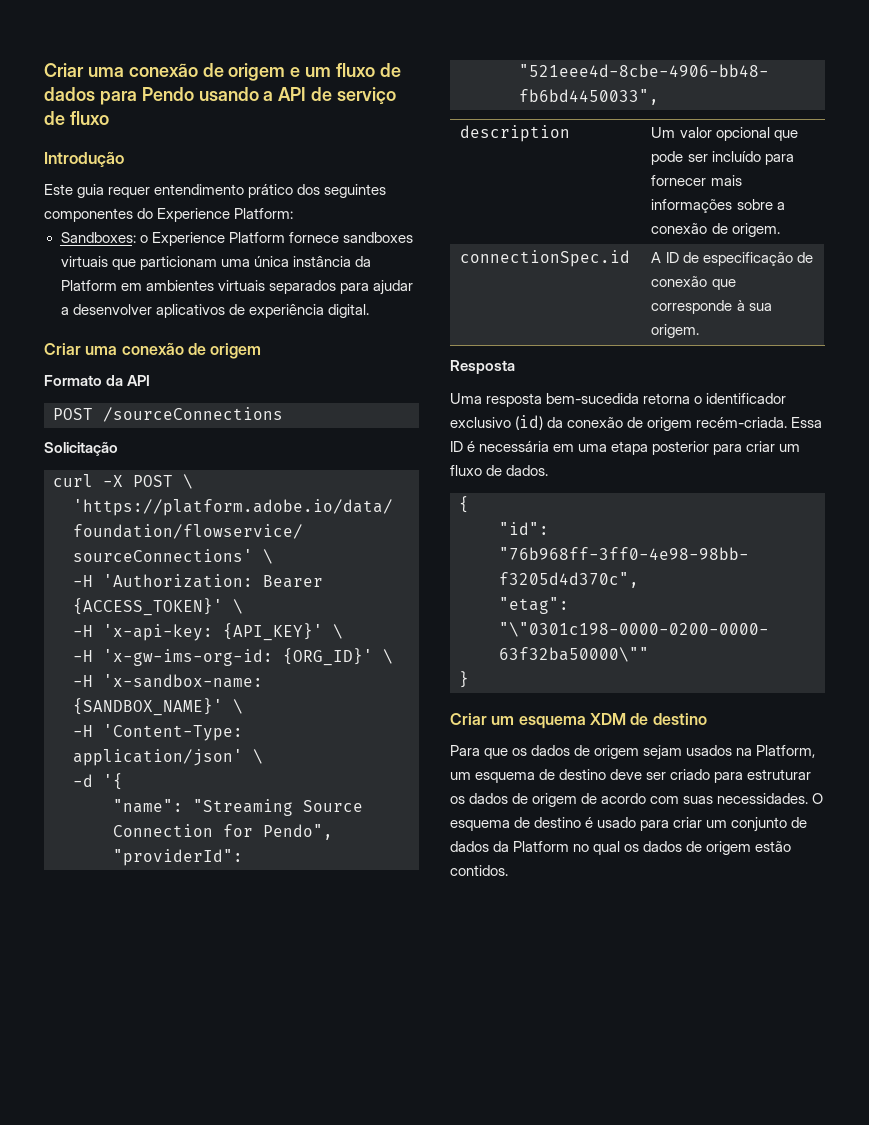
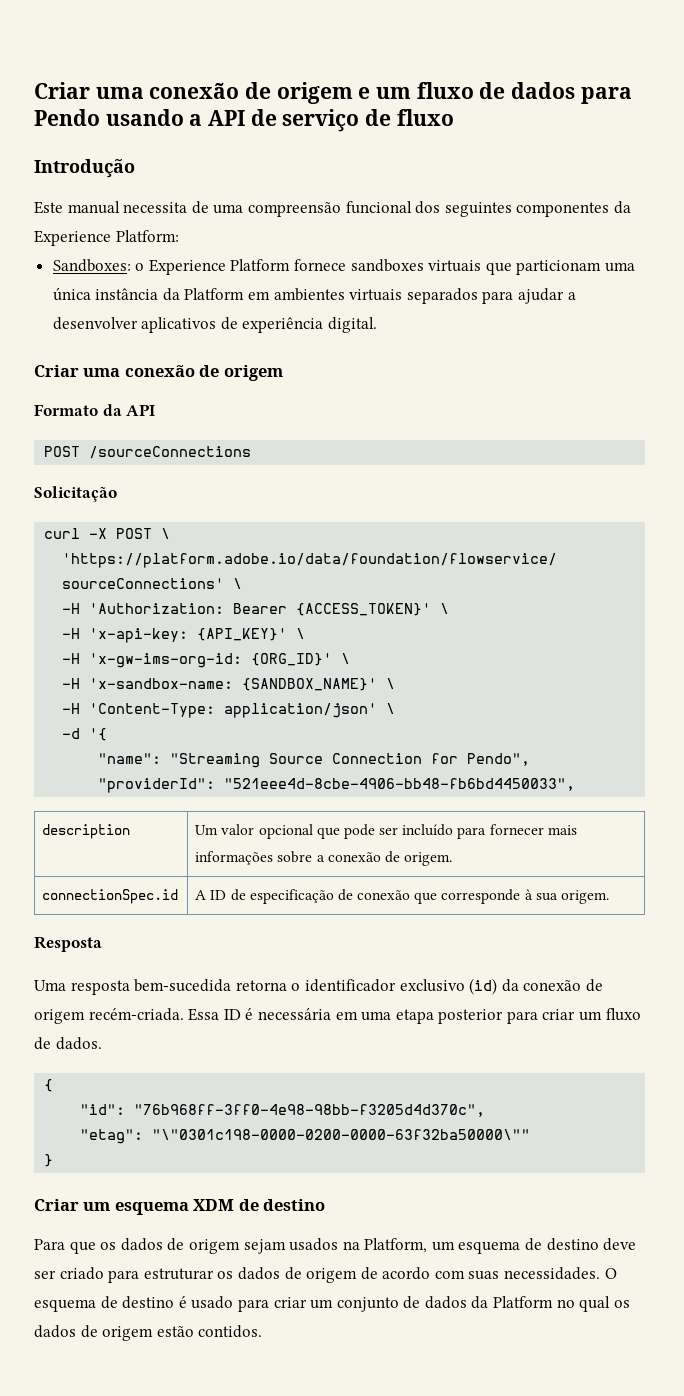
- Este guia requer entendimento prático dos seguintes componentes do Experience Platform:
+ Este manual necessita de uma compreensão funcional dos seguintes componentes da Experience Platform:

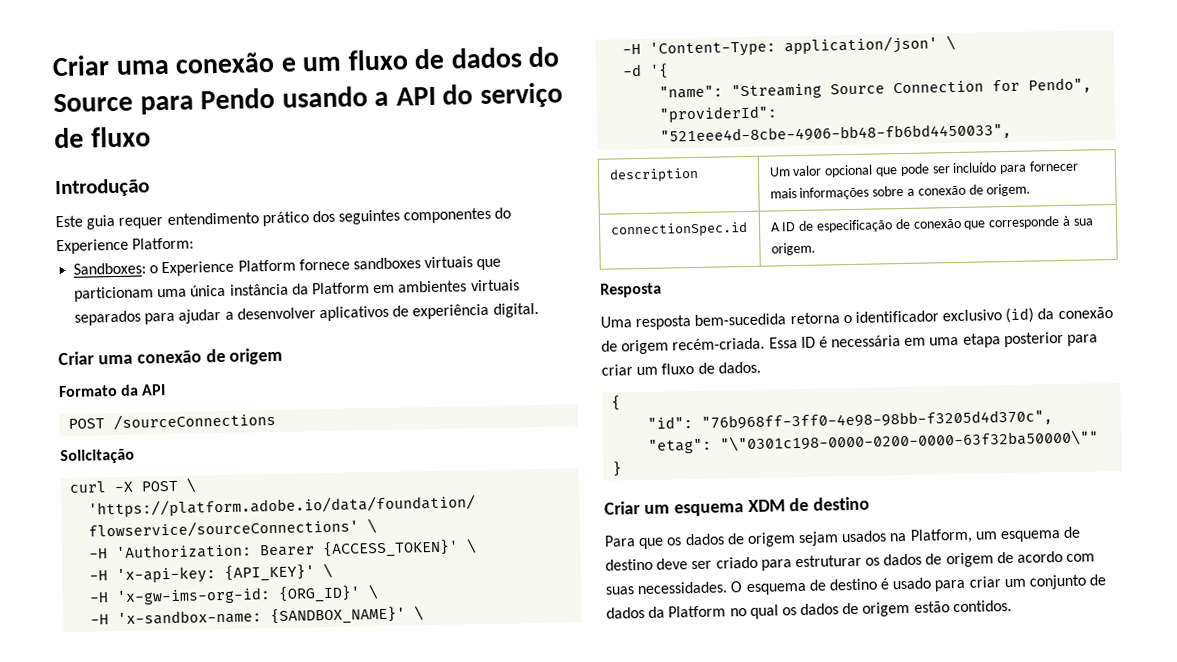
- Criar uma conexão de origem e um fluxo de dados para Pendo usando a API de serviço de fluxo
+ Criar uma conexão e um fluxo de dados do Source para Pendo usando a API do serviço de fluxo
- Este manual necessita de uma compreensão funcional dos seguintes componentes da Experience Platform:
+ Este guia requer entendimento prático dos seguintes componentes do Experience Platform:

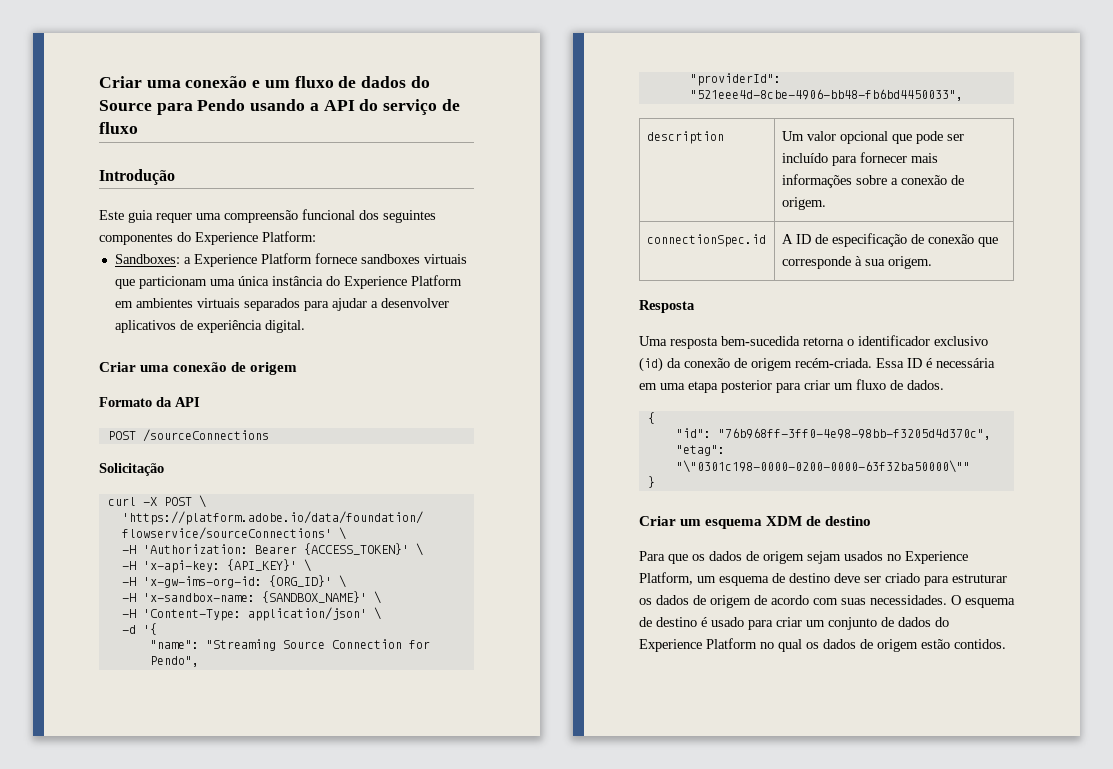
- Este guia requer entendimento prático dos seguintes componentes do Experience Platform:
+ Este guia requer uma compreensão funcional dos seguintes componentes do Experience Platform:
- Sandboxes: o Experience Platform fornece sandboxes virtuais que particionam uma única instância da Platform em ambientes virtuais separados para ajudar a desenvolver aplicativos de experiência digital.
+ Sandboxes: a Experience Platform fornece sandboxes virtuais que particionam uma única instância do Experience Platform em ambientes virtuais separados para ajudar a desenvolver aplicativos de experiência digital.
- Para que os dados de origem sejam usados na Platform, um esquema de destino deve ser criado para estruturar os dados de origem de acordo com suas necessidades.
+ Para que os dados de origem sejam usados no Experience Platform, um esquema de destino deve ser criado para estruturar os dados de origem de acordo com suas necessidades.
- O esquema de destino é usado para criar um conjunto de dados da Platform no qual os dados de origem estão contidos.
+ O esquema de destino é usado para criar um conjunto de dados do Experience Platform no qual os dados de origem estão contidos.

